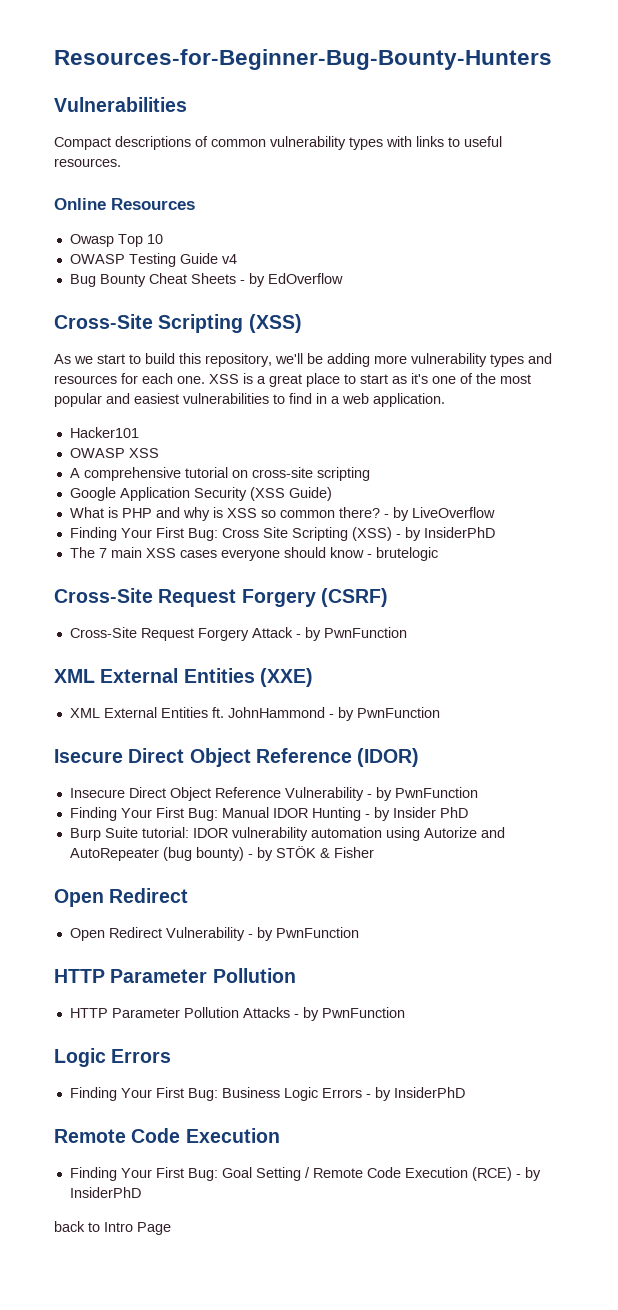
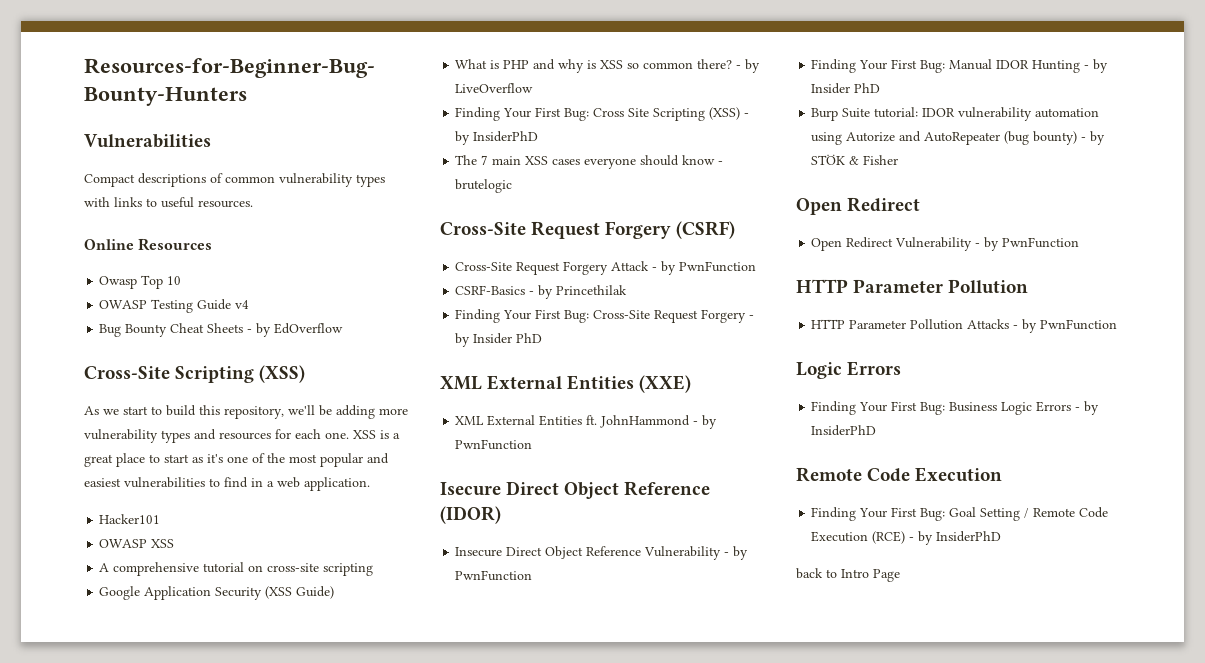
+ CSRF-Basics - by Princethilak
+ Finding Your First Bug: Cross-Site Request Forgery - by Insider PhD

